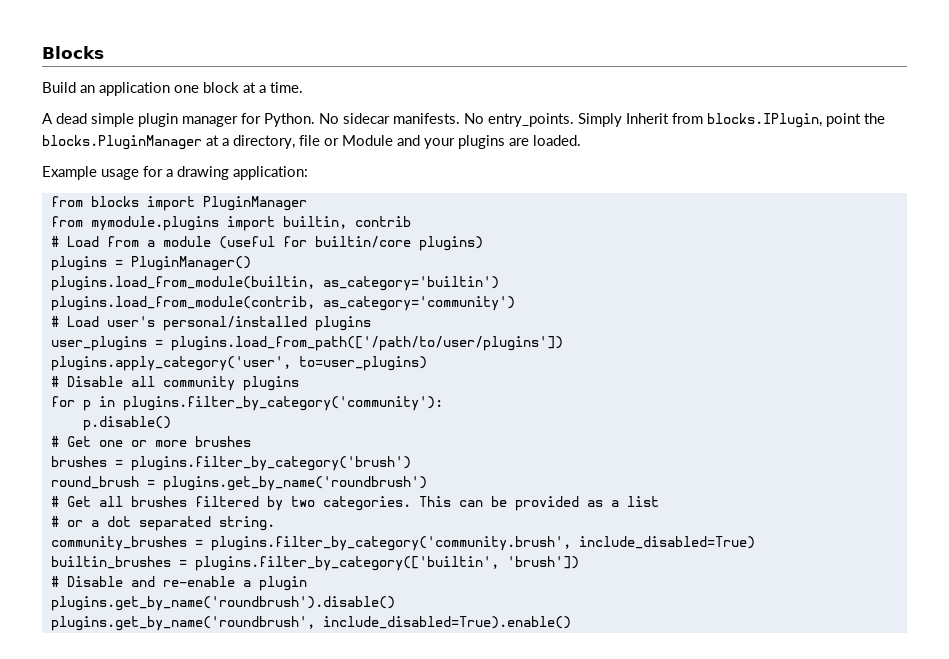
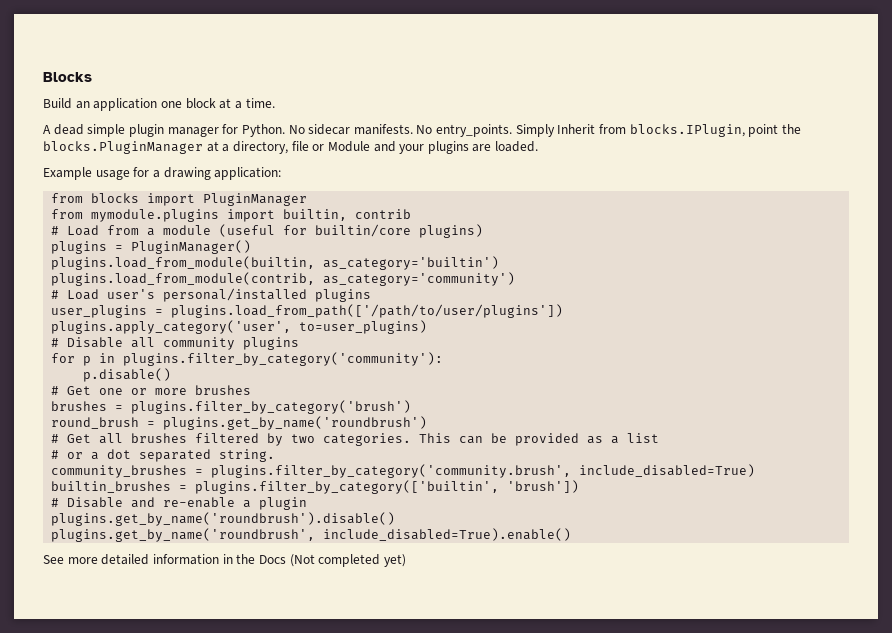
+ See more detailed information in the Docs (Not completed yet)

